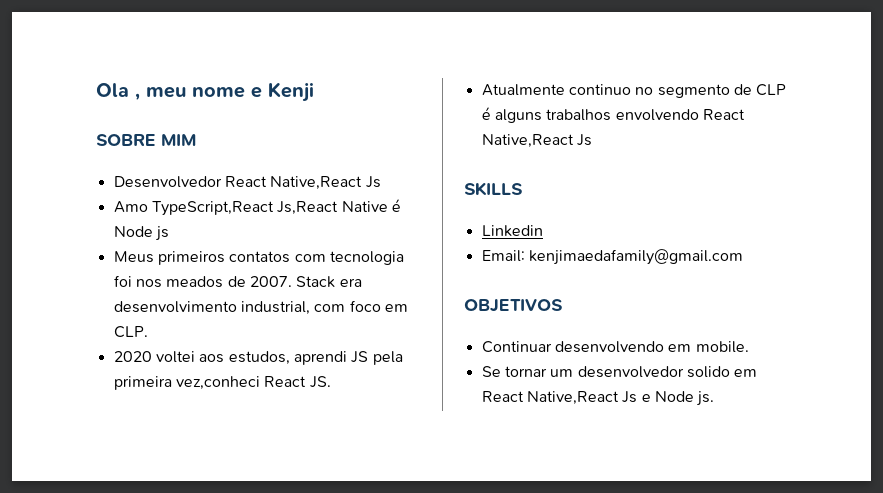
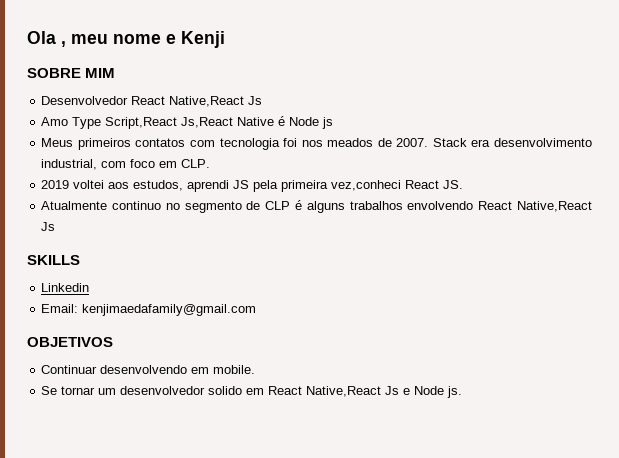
- Amo TypeScript,React Js,React Native é Node js
+ Amo Type Script,React Js,React Native é Node js
- 2020 voltei aos estudos, aprendi JS pela primeira vez,conheci React JS.
+ 2019 voltei aos estudos, aprendi JS pela primeira vez,conheci React JS.

